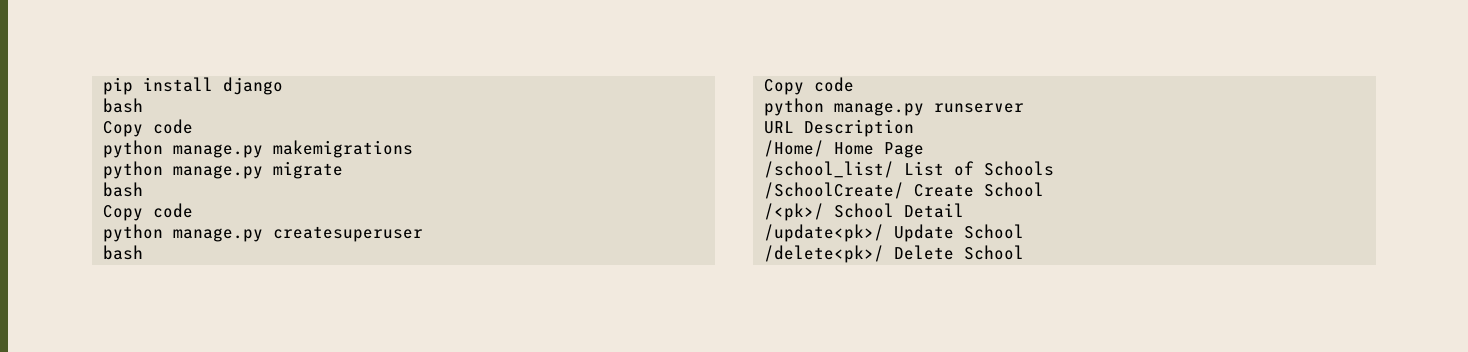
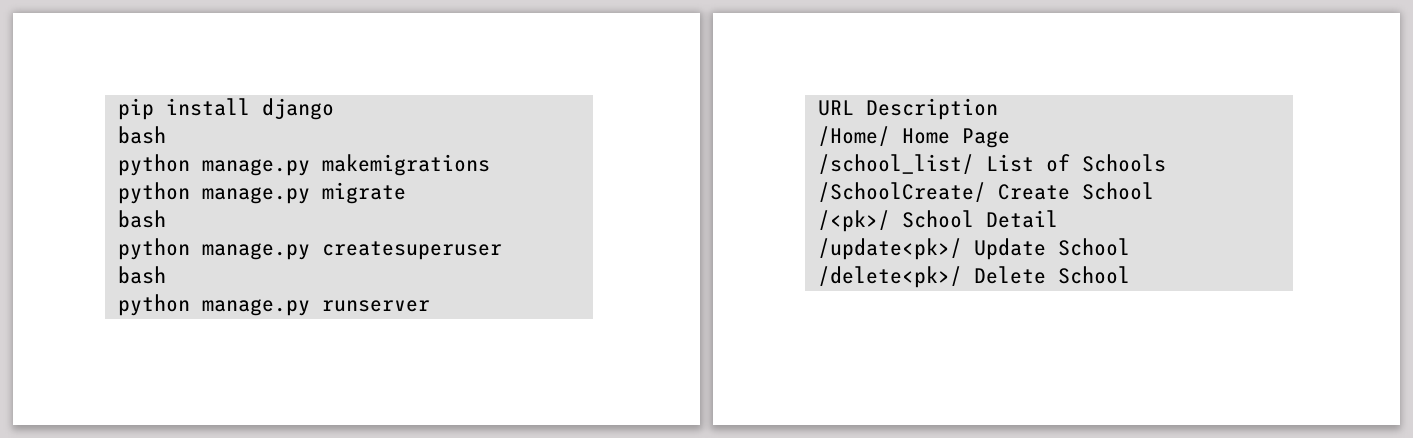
  pip install django
  bash
- Copy code
  python manage.py migrate
  bash
- Copy code
  python manage.py createsuperuser
  bash
- Copy code

